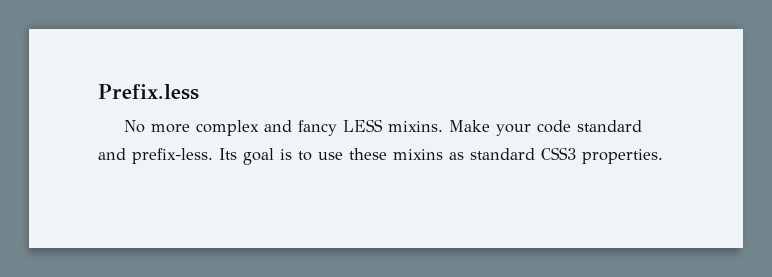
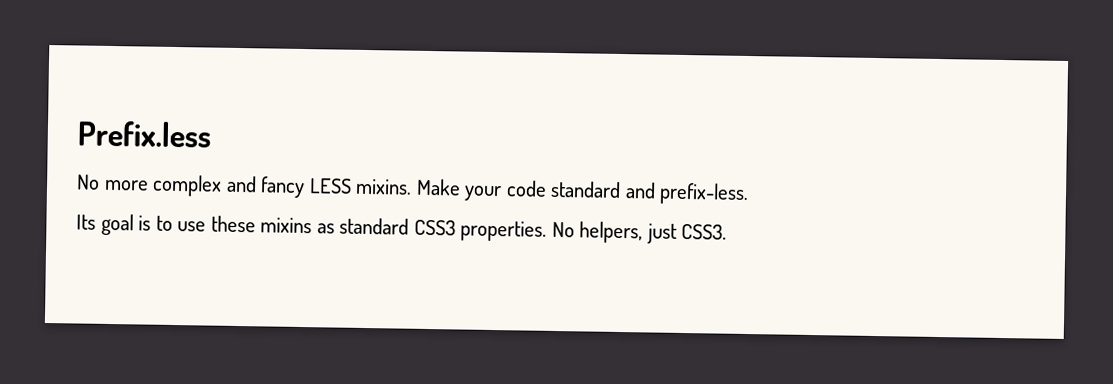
- Make your code standard and prefix-less. Its goal is to use these mixins as standard CSS3 properties.
+ Make your code standard and prefix-less.
+ Its goal is to use these mixins as standard CSS3 properties.
+ No helpers, just CSS3.

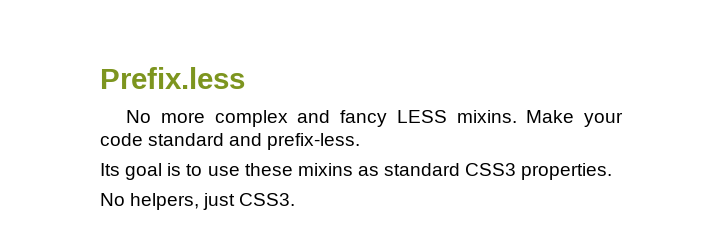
- Its goal is to use these mixins as standard CSS3 properties. No helpers, just CSS3.
+ Its goal is to use these mixins as standard CSS3 properties.
+ No helpers, just CSS3.

